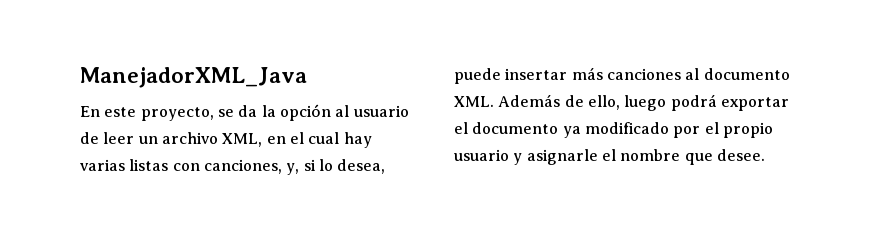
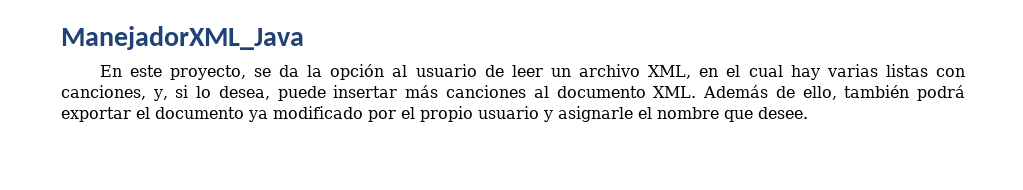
- En este proyecto, se da la opción al usuario de leer un archivo XML, en el cual hay varias listas con canciones, y, si lo desea, puede insertar más canciones al documento XML. Además de ello, luego podrá exportar el documento ya modificado por el propio usuario y asignarle el nombre que desee.
+ En este proyecto, se da la opción al usuario de leer un archivo XML, en el cual hay varias listas con canciones, y, si lo desea, puede insertar más canciones al documento XML. Además de ello, también podrá exportar el documento ya modificado por el propio usuario y asignarle el nombre que desee.

